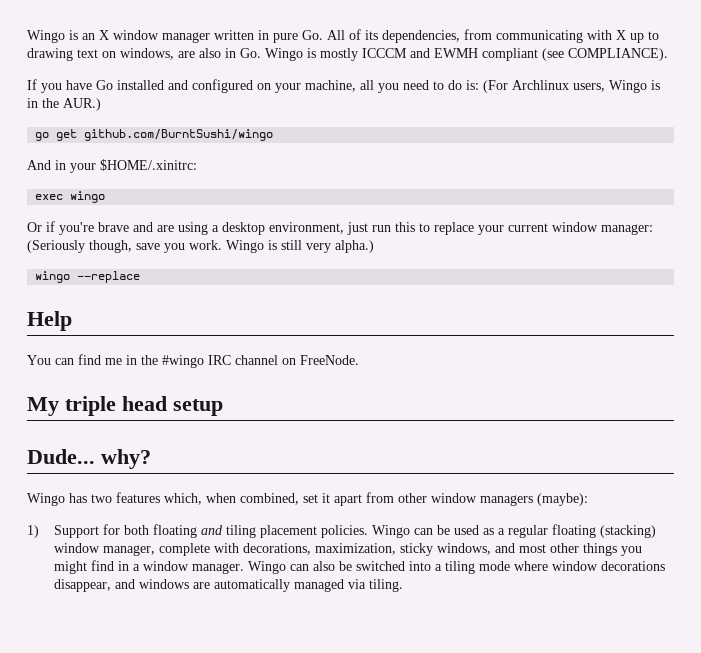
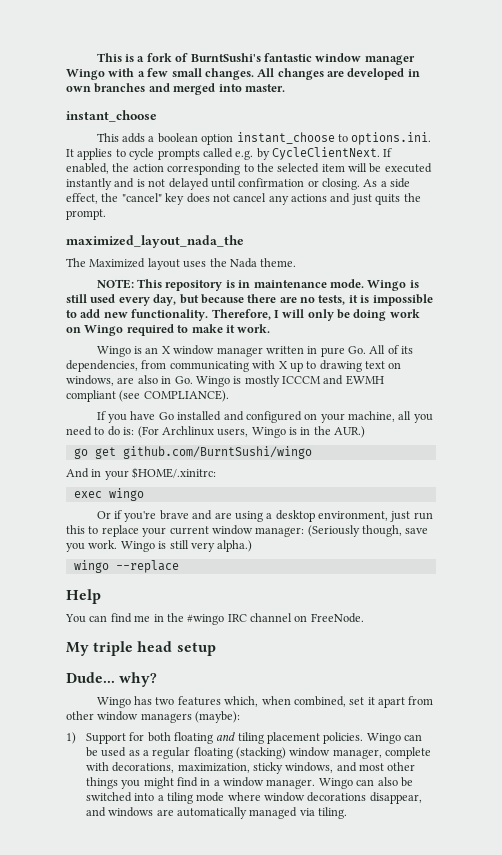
+ This is a fork of BurntSushi's fantastic window manager Wingo with a few small changes. All changes are developed in own branches and merged into master.
+ instant_choose
+ This adds a boolean option instant_choose to options.ini. It applies to cycle prompts called e.g. by CycleClientNext. If enabled, the action corresponding to the selected item will be executed instantly and is not delayed until confirmation or closing. As a side effect, the "cancel" key does not cancel any actions and just quits the prompt.
+ maximized_layout_nada_the
+ The Maximized layout uses the Nada theme.
+ NOTE: This repository is in maintenance mode. Wingo is still used every day, but because there are no tests, it is impossible to add new functionality. Therefore, I will only be doing work on Wingo required to make it work.

